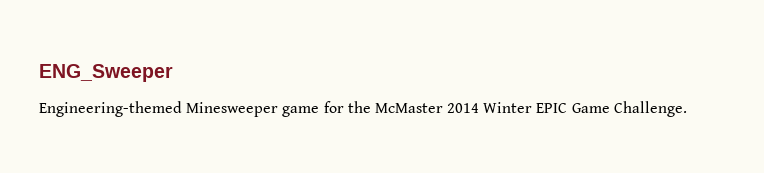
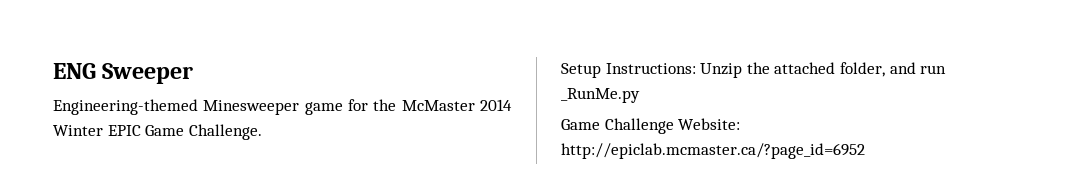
- ENG_Sweeper
+ ENG Sweeper
+ Setup Instructions: Unzip the attached folder, and run _RunMe.py
+ Game Challenge Website: http://epiclab.mcmaster.ca/?page_id=6952

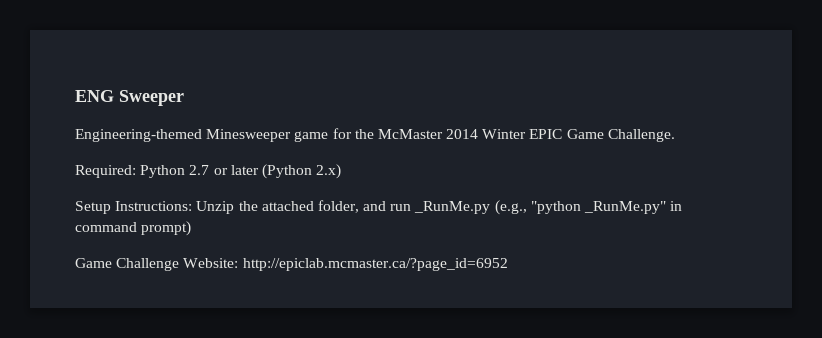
+ Required: Python 2.7 or later (Python 2.x)
- Setup Instructions: Unzip the attached folder, and run _RunMe.py
+ Setup Instructions: Unzip the attached folder, and run _RunMe.py (e.g., "python _RunMe.py" in command prompt)

